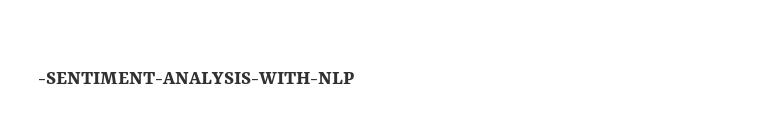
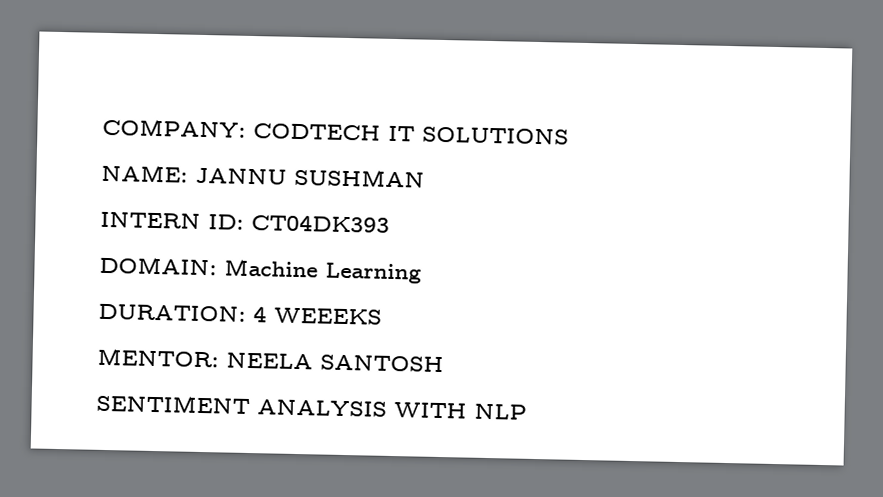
- -SENTIMENT-ANALYSIS-WITH-NLP
+ COMPANY: CODTECH IT SOLUTIONS
+ NAME: JANNU SUSHMAN
+ INTERN ID: CT04DK393
+ DOMAIN: Machine Learning
+ DURATION: 4 WEEEKS
+ MENTOR: NEELA SANTOSH
+ SENTIMENT ANALYSIS WITH NLP

